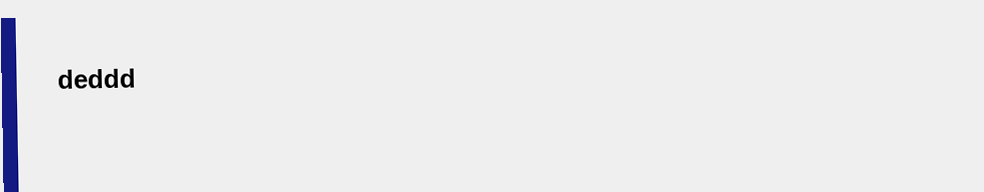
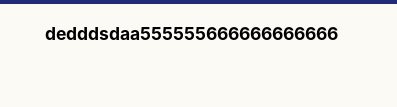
- deddd
+ dedddsdaa555555666666666666

